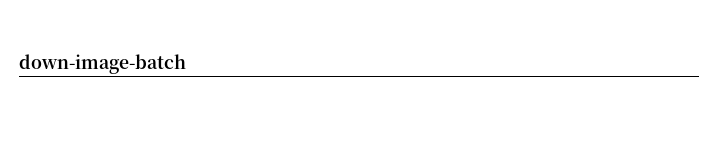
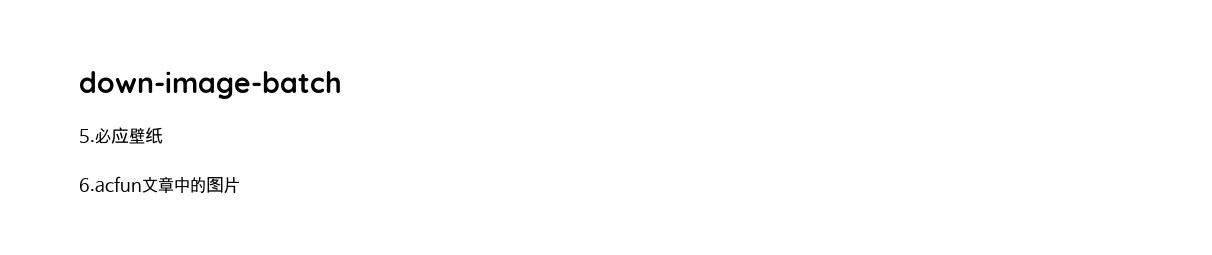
+ 5.必应壁纸
+ 6.acfun文章中的图片

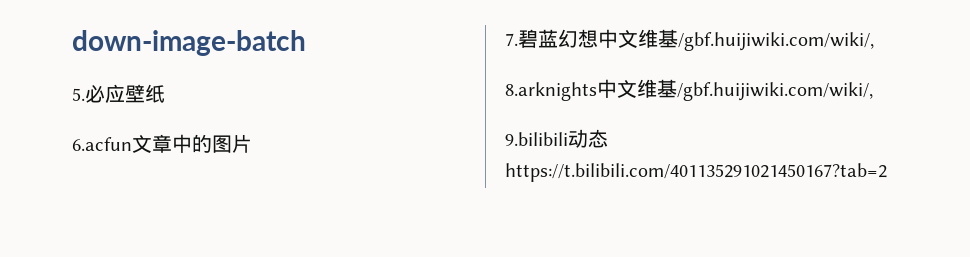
+ 7.碧蓝幻想中文维基/gbf.huijiwiki.com/wiki/,
+ 8.arknights中文维基/gbf.huijiwiki.com/wiki/,
+ 9.bilibili动态https://t.bilibili.com/401135291021450167?tab=2

